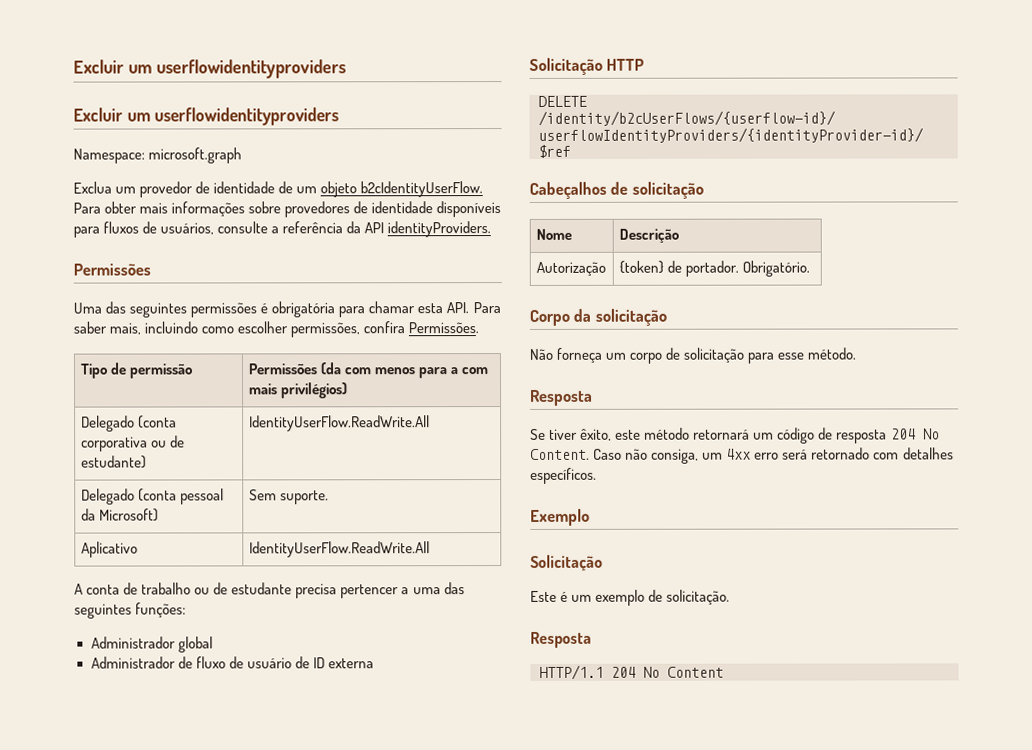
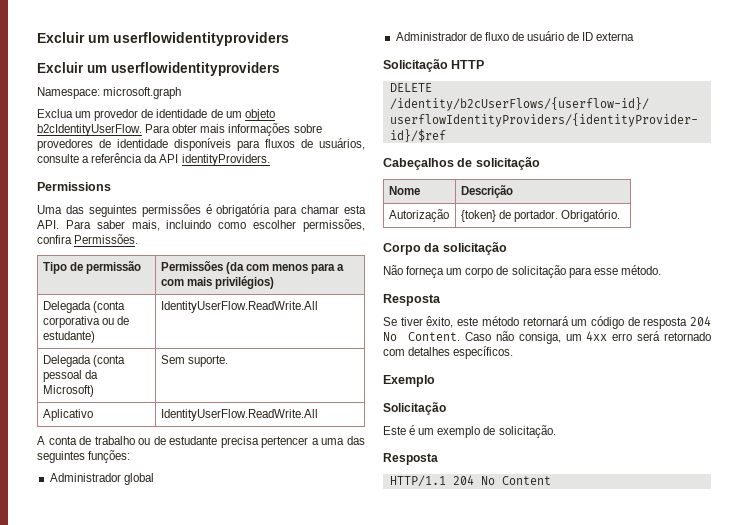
  Para obter mais informações sobre provedores de identidade disponíveis para fluxos de usuários, consulte a referência da API identityProviders.
- Permissões
+ Permissions
- Delegado (conta corporativa ou de estudante) | IdentityUserFlow.ReadWrite.All
+ Delegada (conta corporativa ou de estudante) | IdentityUserFlow.ReadWrite.All
- Delegado (conta pessoal da Microsoft) | Sem suporte.
+ Delegada (conta pessoal da Microsoft) | Sem suporte.

